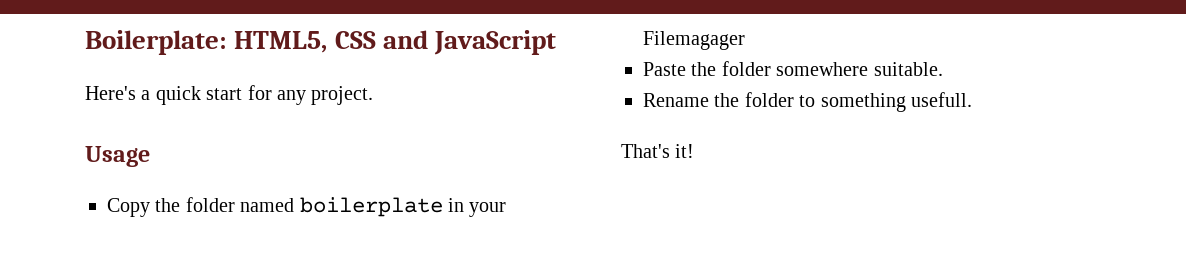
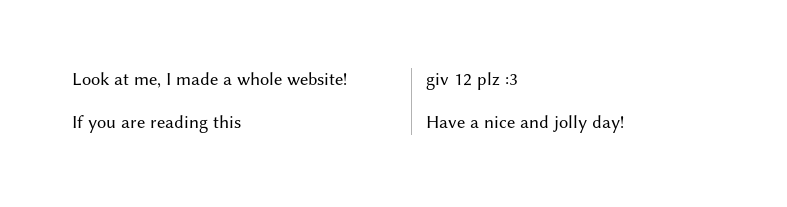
- Boilerplate: HTML5, CSS and JavaScript
- Here's a quick start for any project.
- Usage
- Copy the folder named boilerplate in your Filemagager
- Paste the folder somewhere suitable.
- Rename the folder to something usefull.
- That's it!
+ Look at me, I made a whole website!
+ If you are reading this
+ giv 12 plz :3
+ Have a nice and jolly day!

